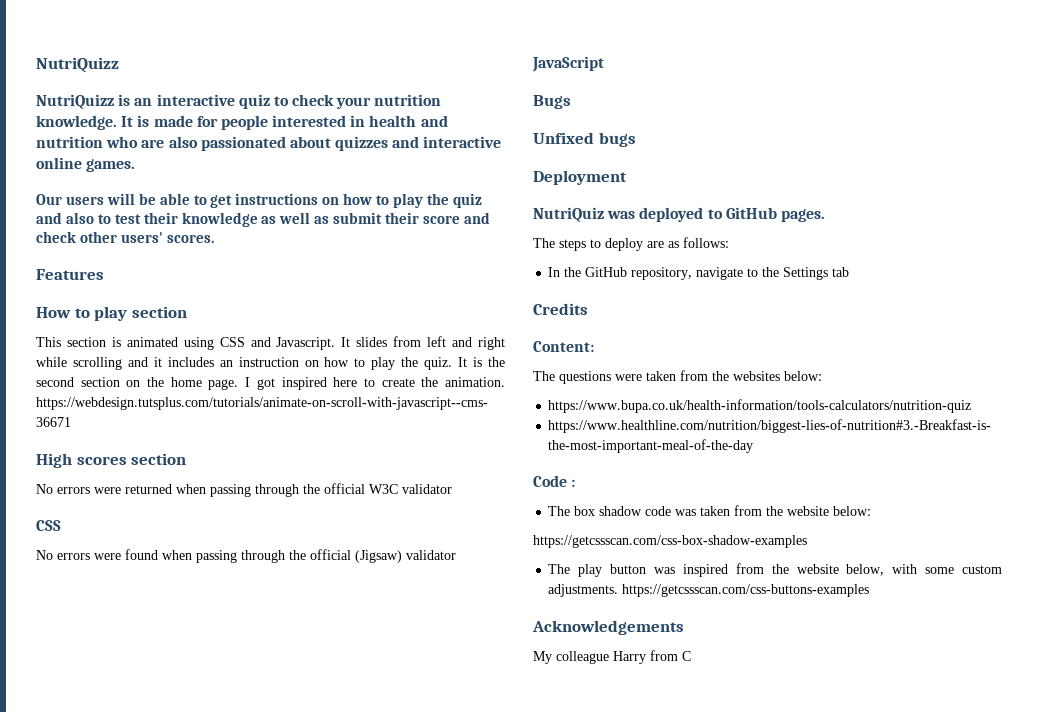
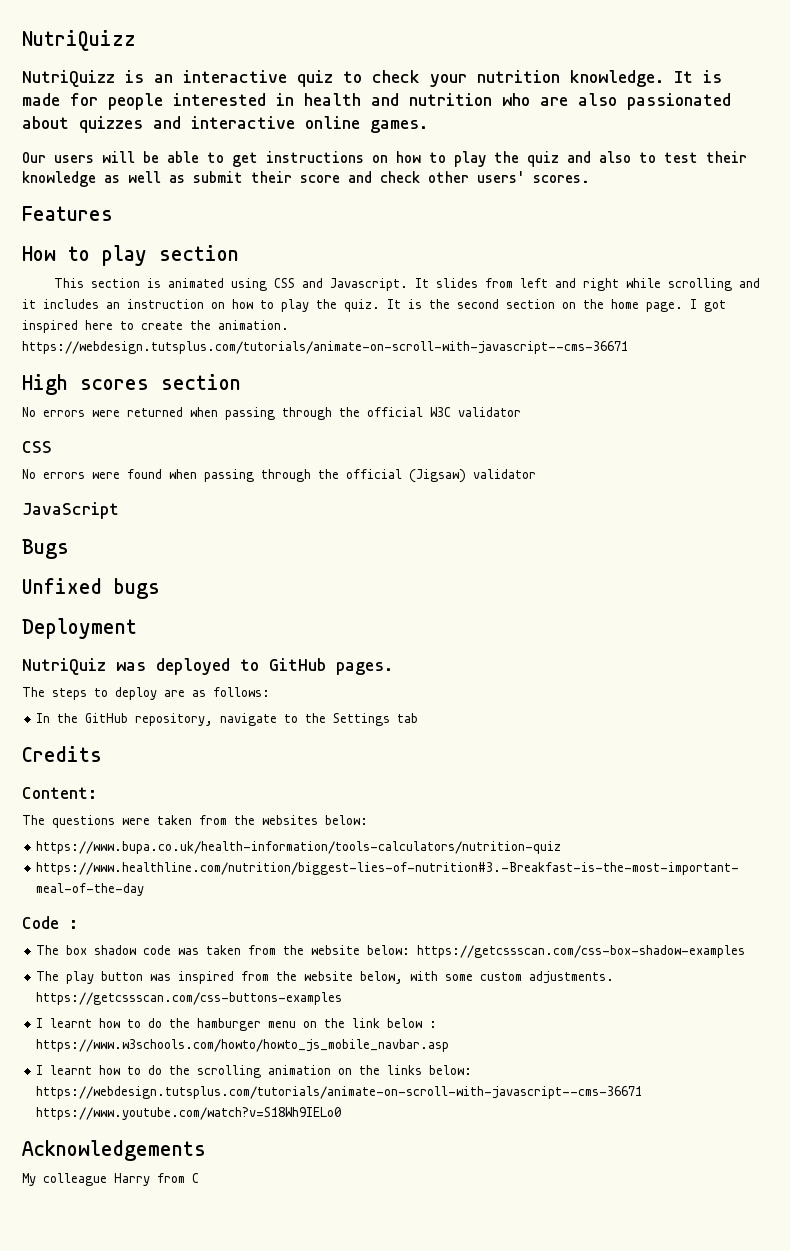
- The box shadow code was taken from the website below:
- https://getcssscan.com/css-box-shadow-examples
+ The box shadow code was taken from the website below: https://getcssscan.com/css-box-shadow-examples
+ I learnt how to do the hamburger menu on the link below : https://www.w3schools.com/howto/howto_js_mobile_navbar.asp
+ I learnt how to do the scrolling animation on the links below: https://webdesign.tutsplus.com/tutorials/animate-on-scroll-with-javascript--cms-36671 https://www.youtube.com/watch?v=S18Wh9IELo0

